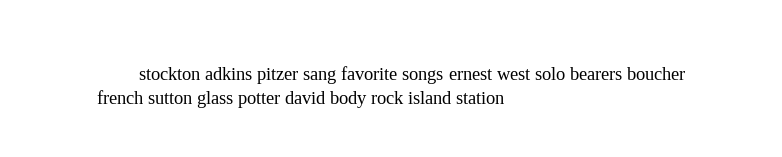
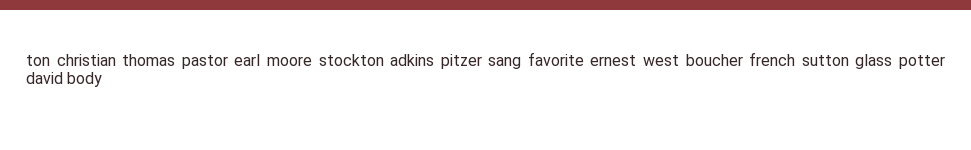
- stockton adkins pitzer sang favorite songs ernest west solo bearers boucher french sutton glass potter david body rock island station
+ ton christian thomas pastor earl moore stockton adkins pitzer sang favorite ernest west boucher french sutton glass potter david body

